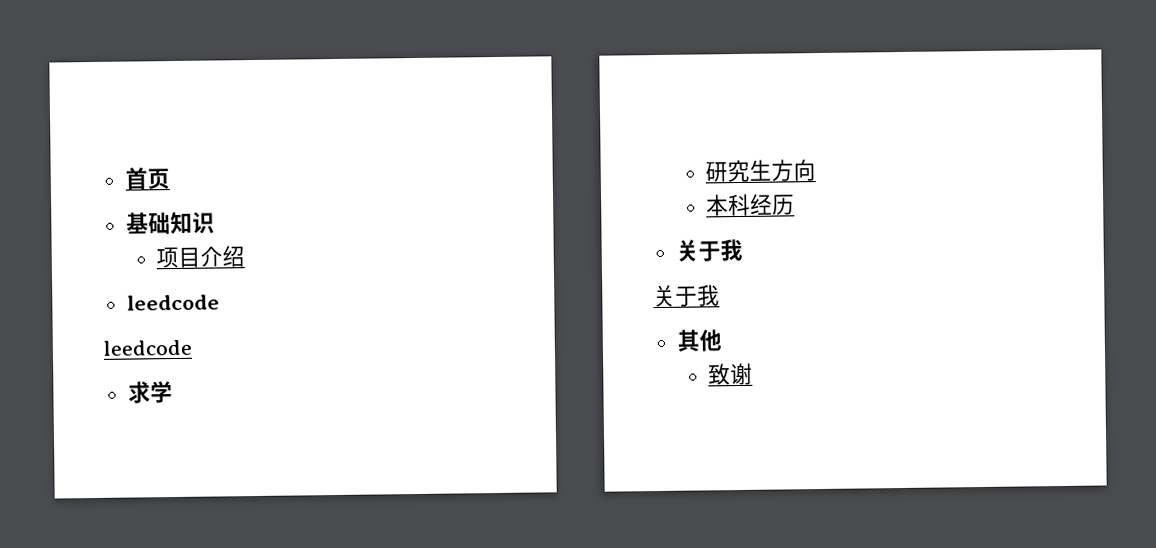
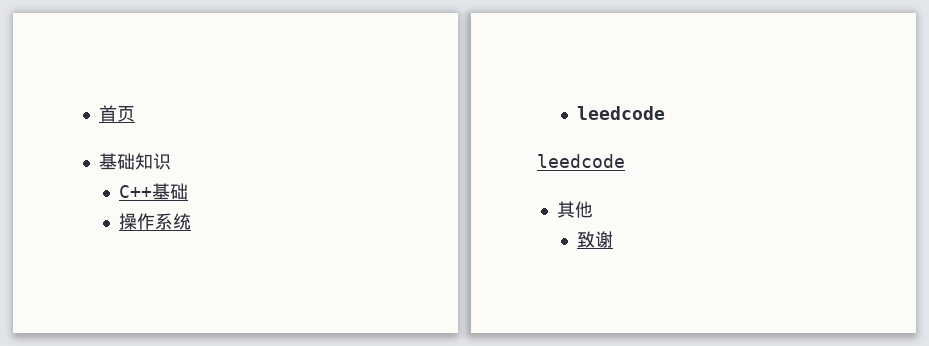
- 项目介绍
+ C++基础
+ 操作系统
  leedcode
  leedcode
- 求学
- 研究生方向
- 本科经历
- 关于我
- 关于我

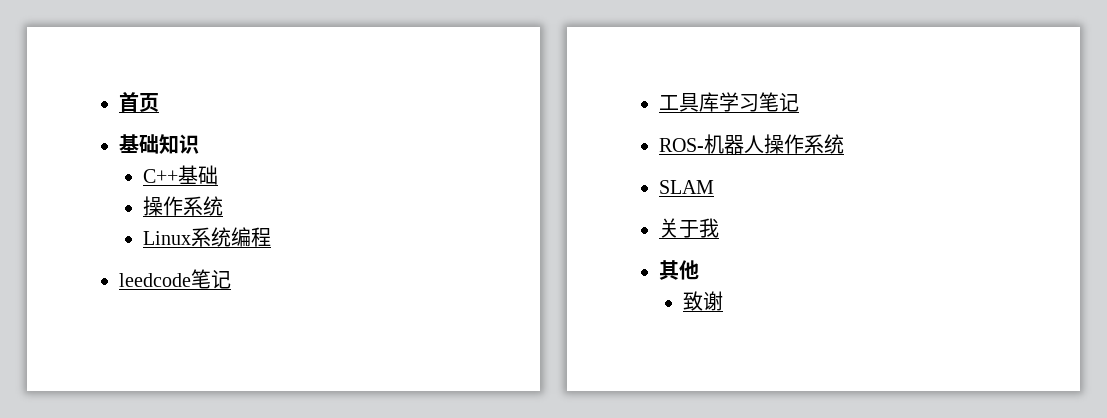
  C++基础
  操作系统
- leedcode
- leedcode
+ Linux系统编程
+ leedcode笔记
+ 工具库学习笔记
+ ROS-机器人操作系统
+ SLAM
+ 关于我

